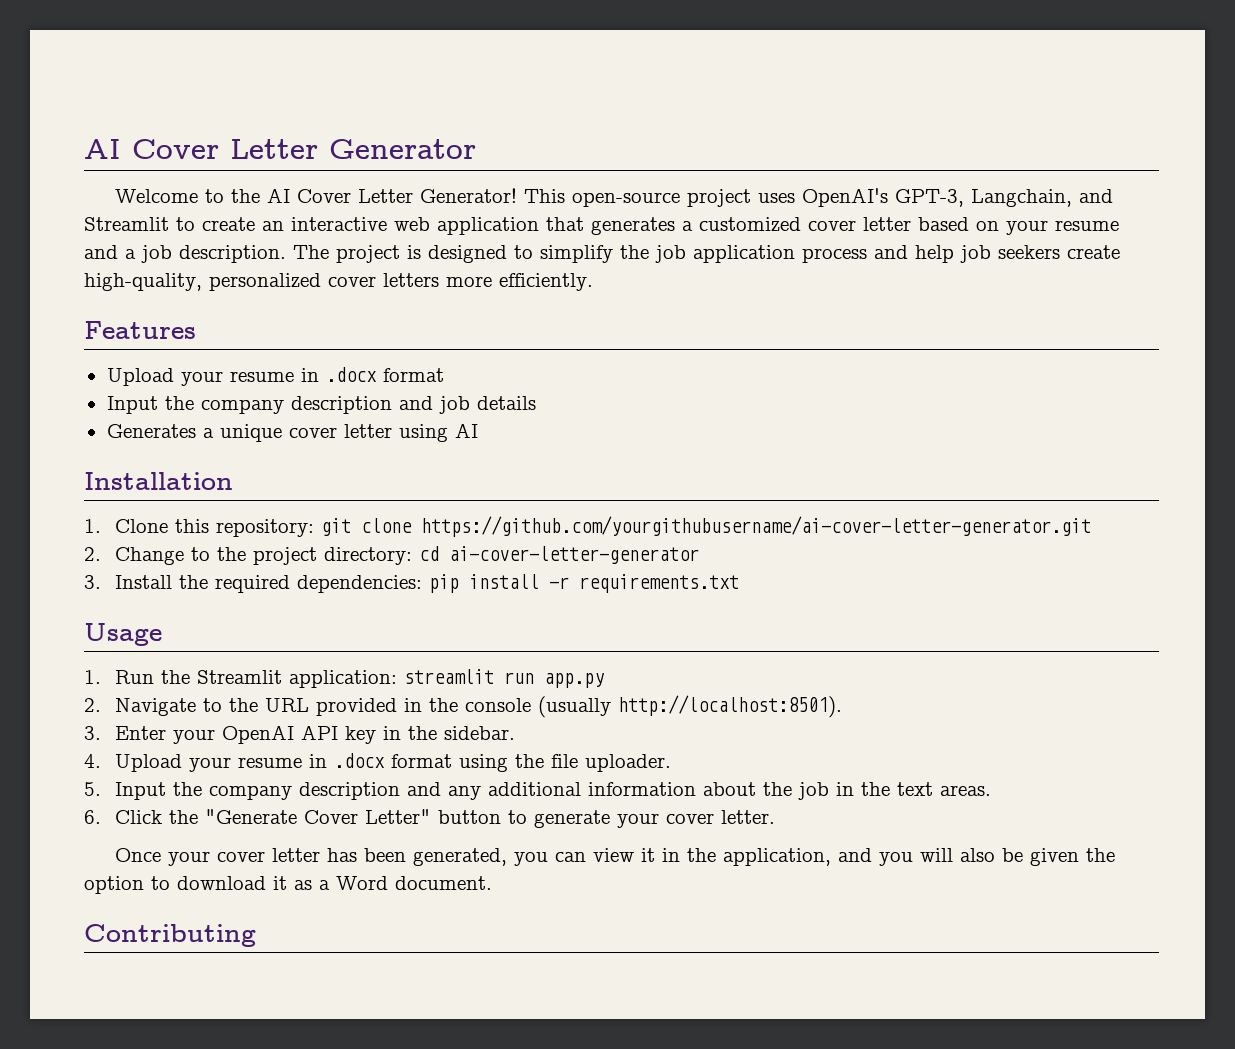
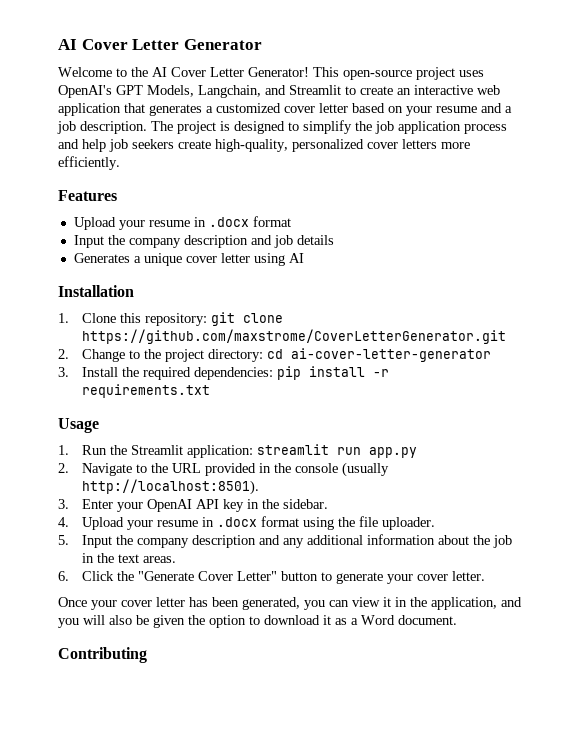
- This open-source project uses OpenAI's GPT-3, Langchain, and Streamlit to create an interactive web application that generates a customized cover letter based on your resume and a job description.
+ This open-source project uses OpenAI's GPT Models, Langchain, and Streamlit to create an interactive web application that generates a customized cover letter based on your resume and a job description.
- 1. Clone this repository: git clone https://github.com/yourgithubusername/ai-cover-letter-generator.git
+ 1. Clone this repository: git clone https://github.com/maxstrome/CoverLetterGenerator.git

